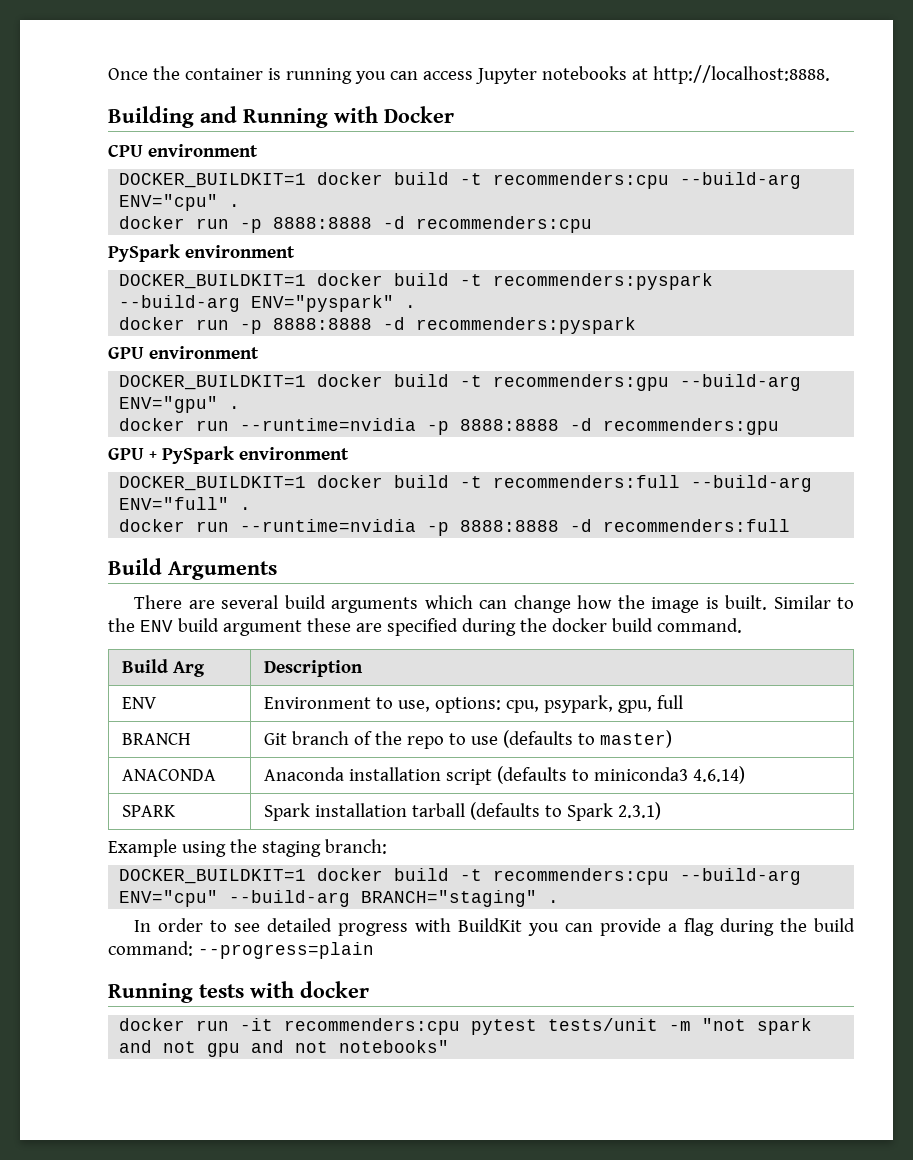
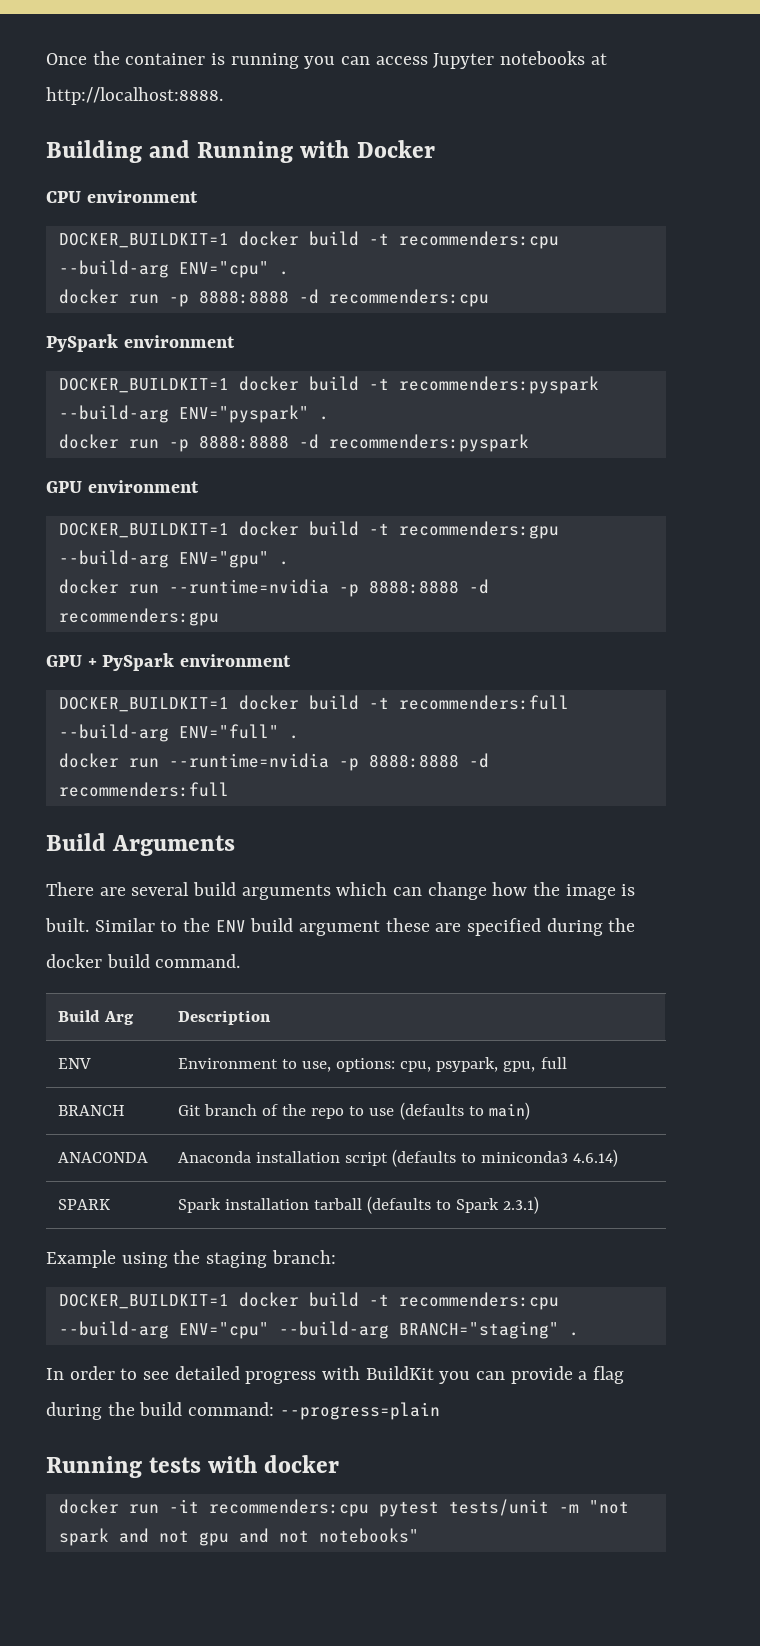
- BRANCH | Git branch of the repo to use (defaults to master)
+ BRANCH | Git branch of the repo to use (defaults to main)

